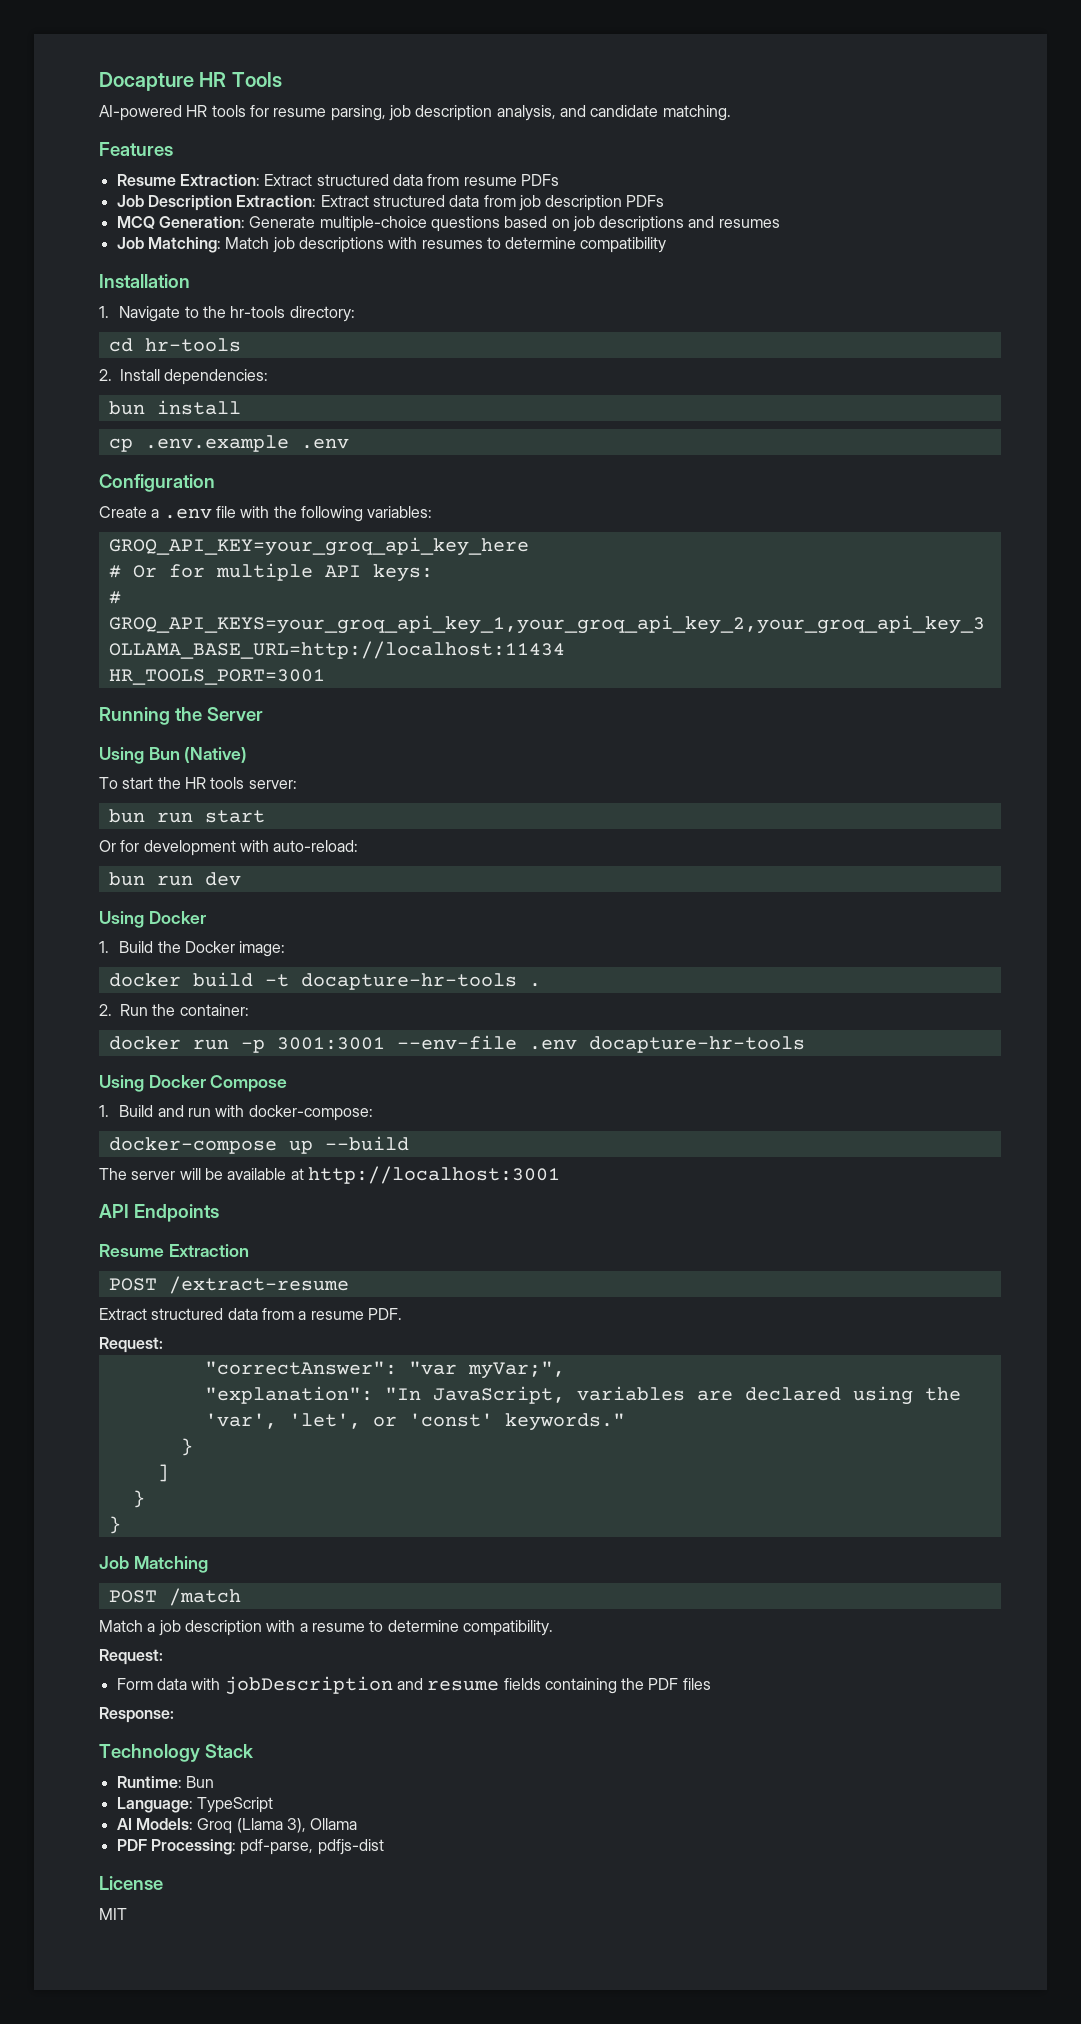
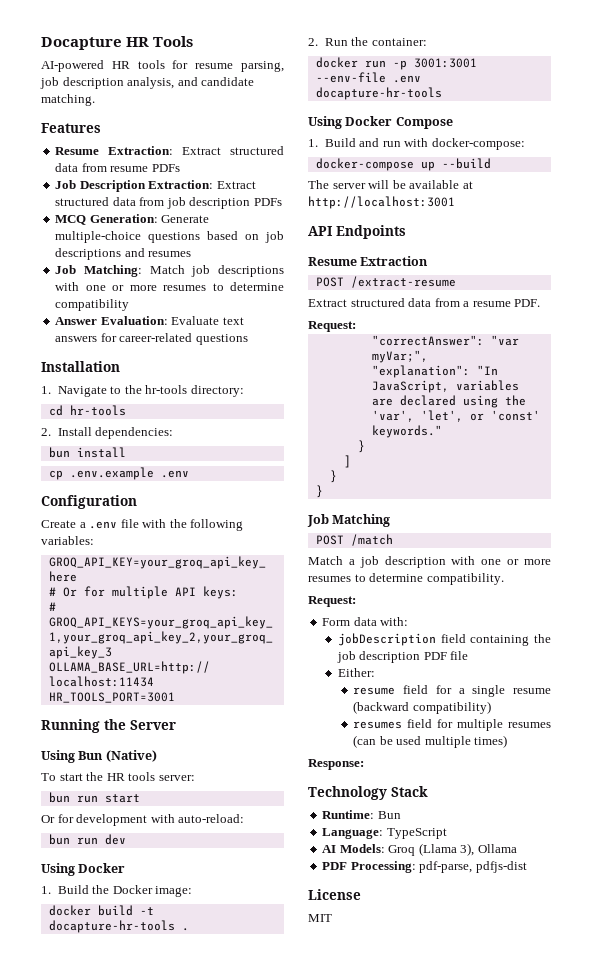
- Job Matching: Match job descriptions with resumes to determine compatibility
+ Job Matching: Match job descriptions with one or more resumes to determine compatibility
+ Answer Evaluation: Evaluate text answers for career-related questions
- Match a job description with a resume to determine compatibility.
+ Match a job description with one or more resumes to determine compatibility.
- Form data with jobDescription and resume fields containing the PDF files
+ Form data with:
+ jobDescription field containing the job description PDF file
+ Either:
+ resume field for a single resume (backward compatibility)
+ resumes field for multiple resumes (can be used multiple times)

